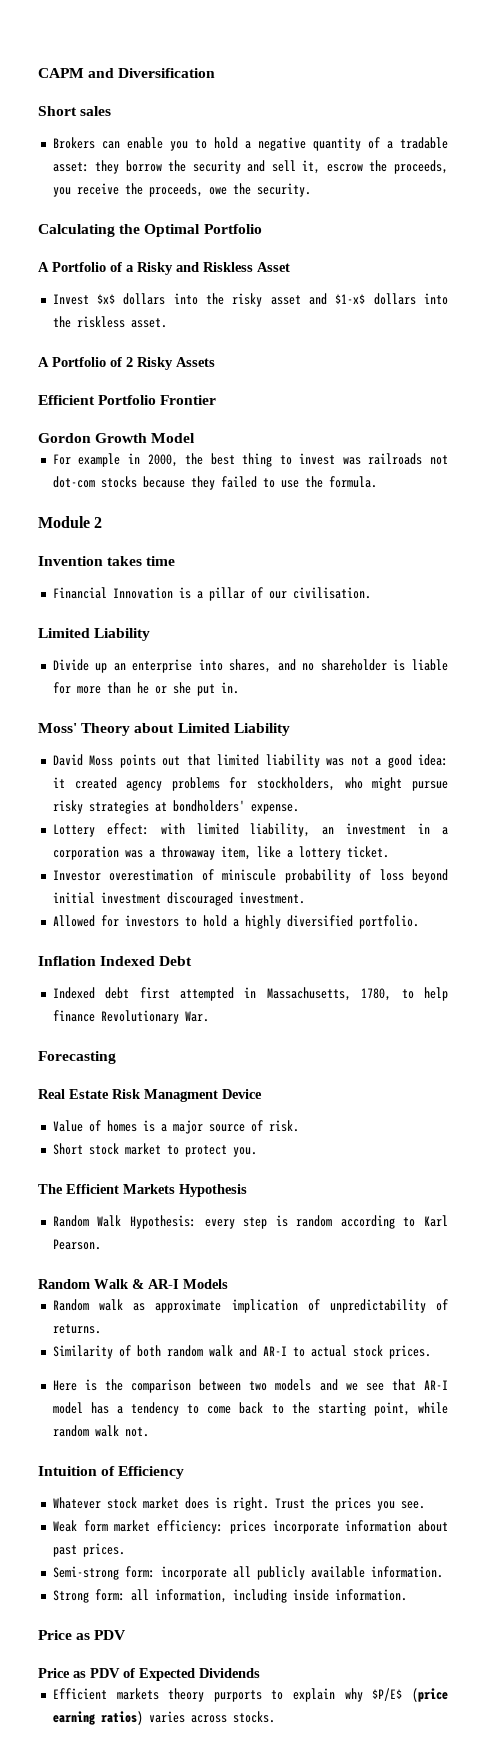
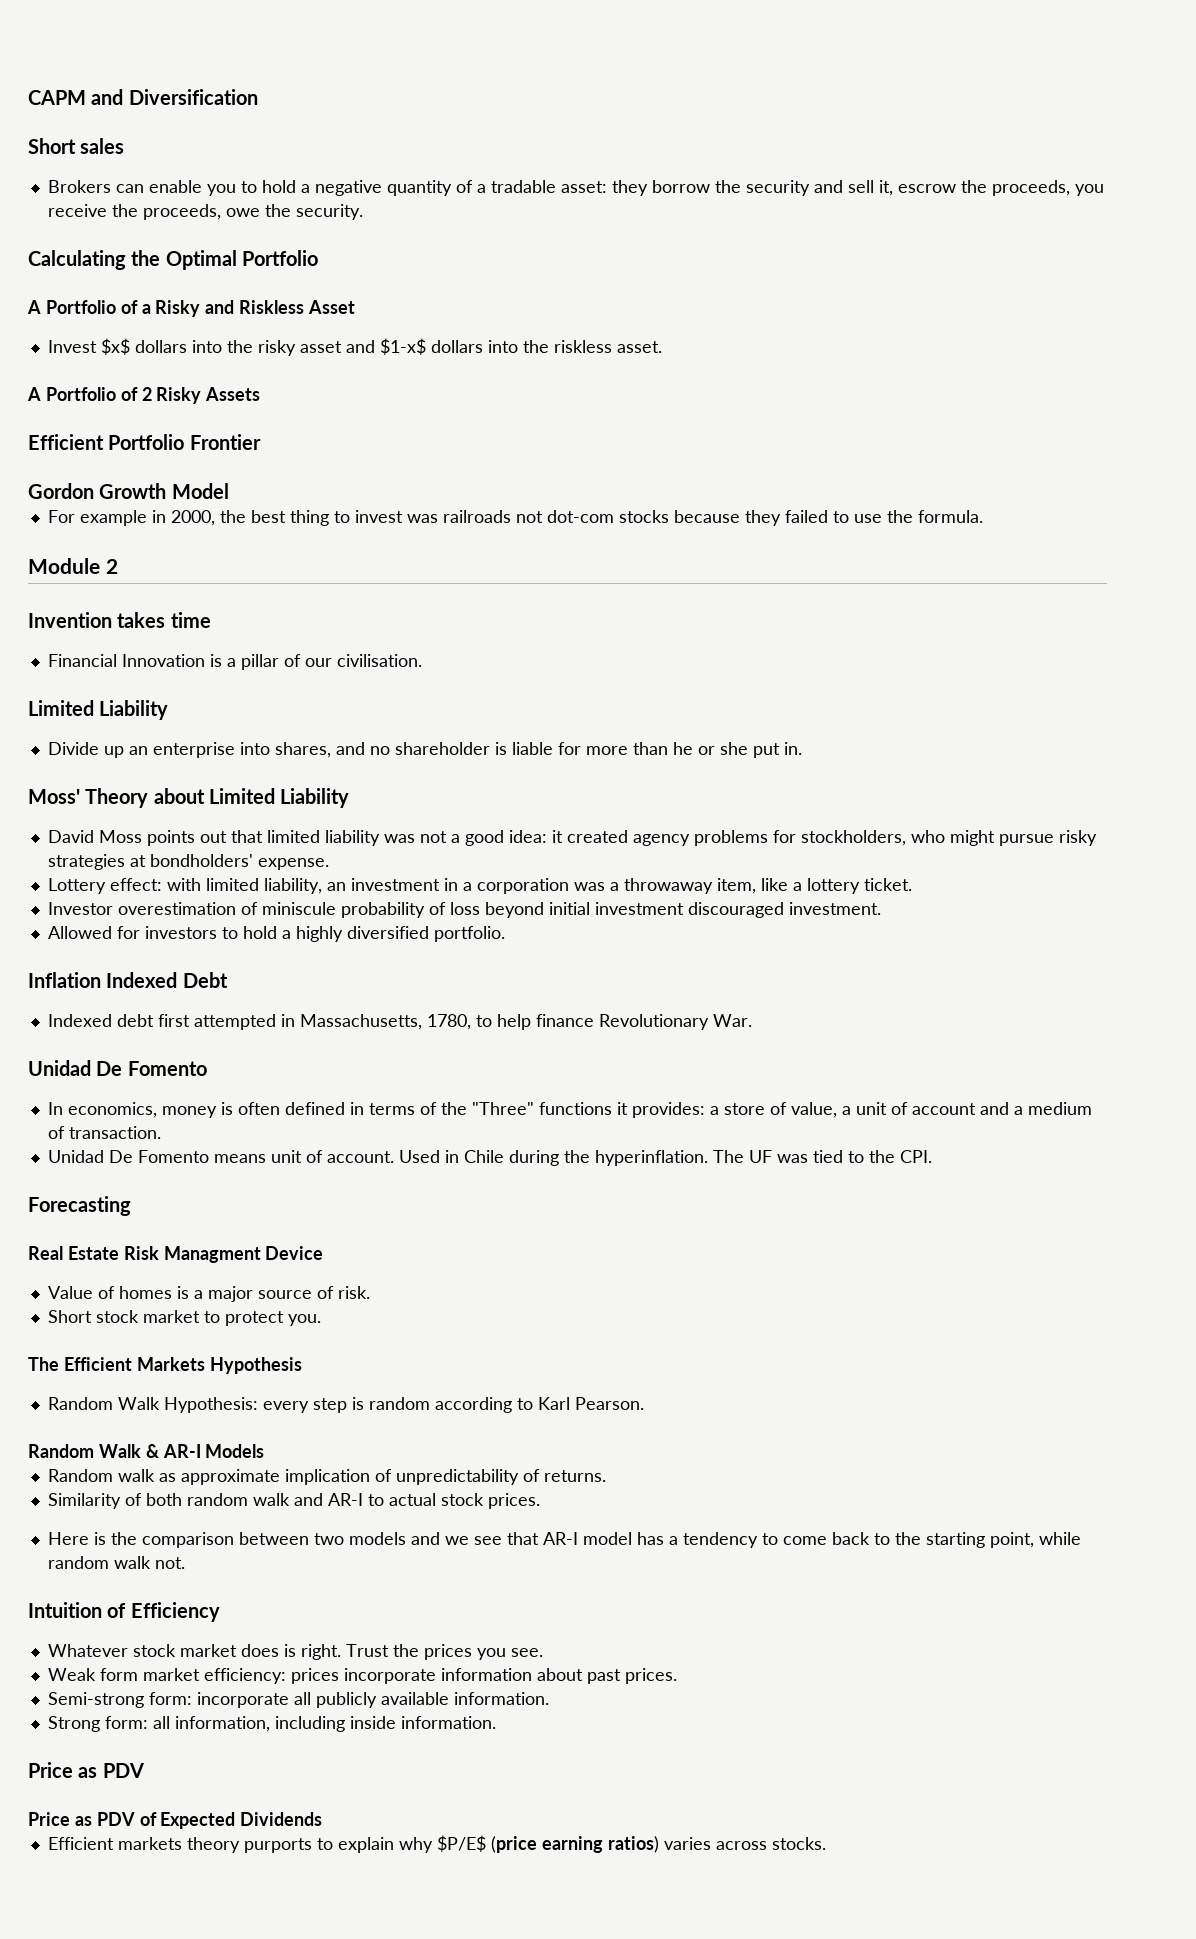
  Indexed debt first attempted in Massachusetts, 1780, to help finance Revolutionary War.
+ Unidad De Fomento
+ In economics, money is often defined in terms of the "Three" functions it provides: a store of value, a unit of account and a medium of transaction.
+ Unidad De Fomento means unit of account. Used in Chile during the hyperinflation. The UF was tied to the CPI.

